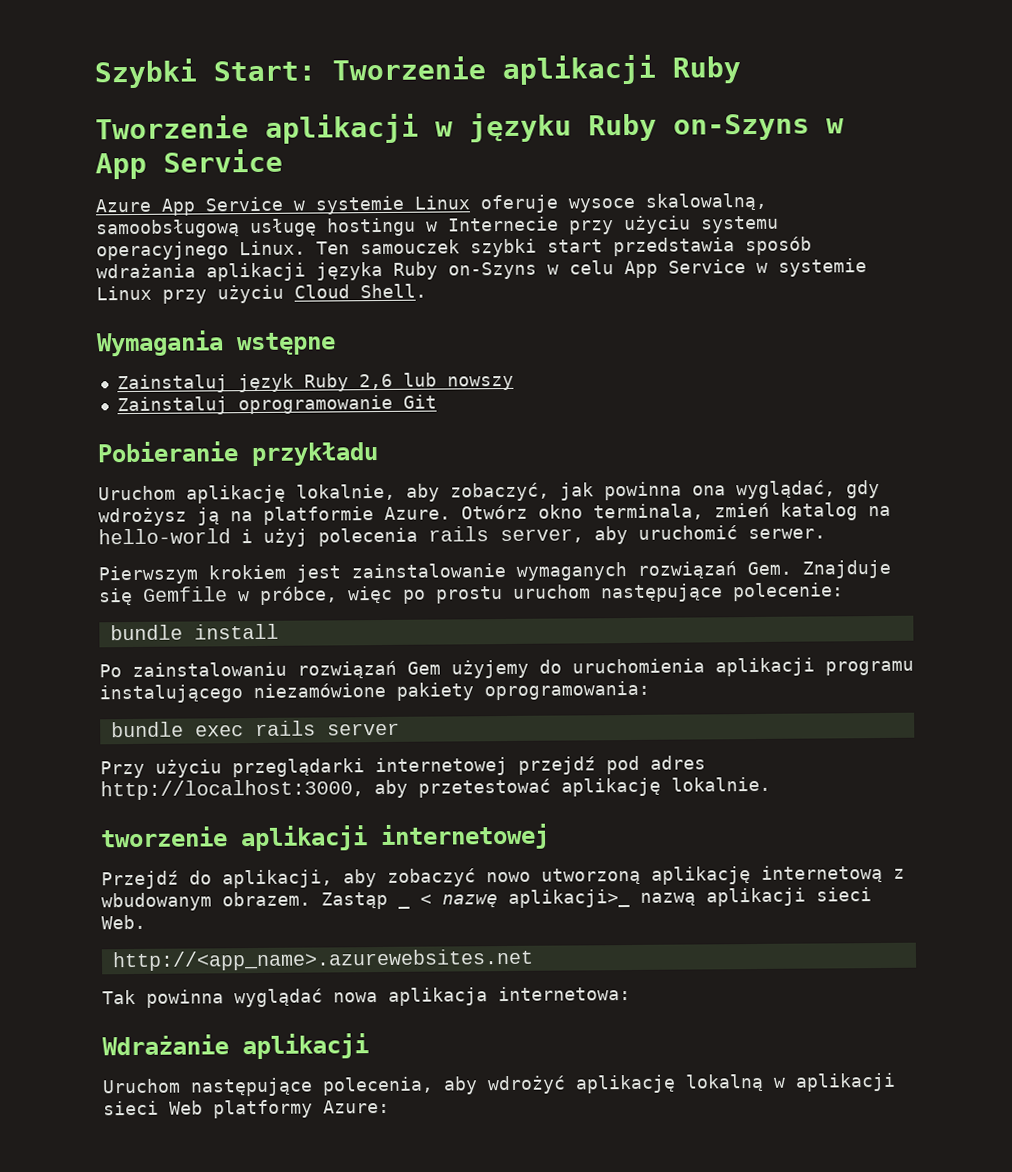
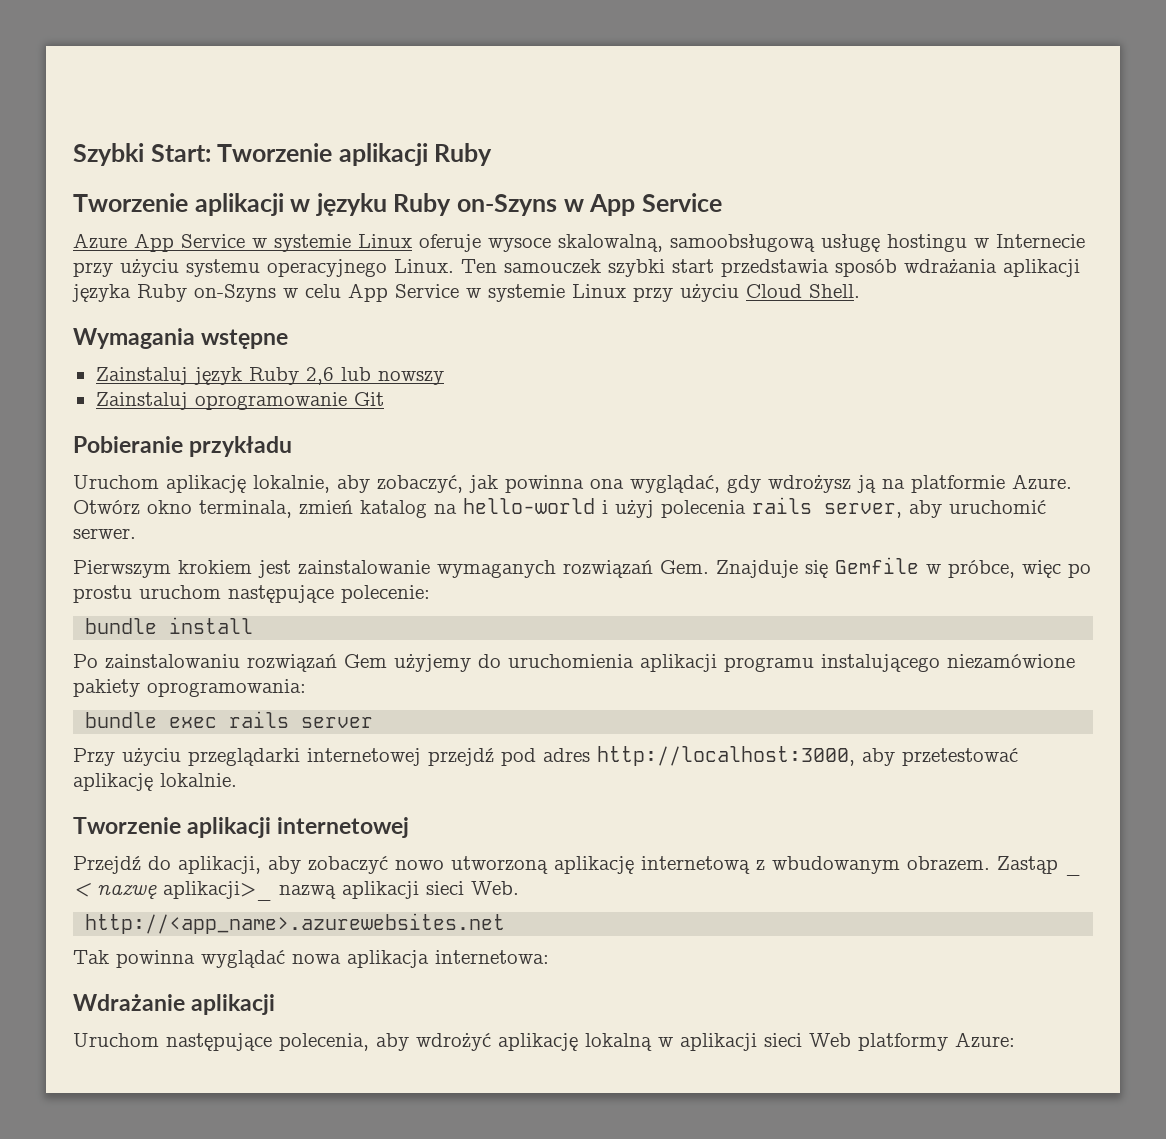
- tworzenie aplikacji internetowej
+ Tworzenie aplikacji internetowej

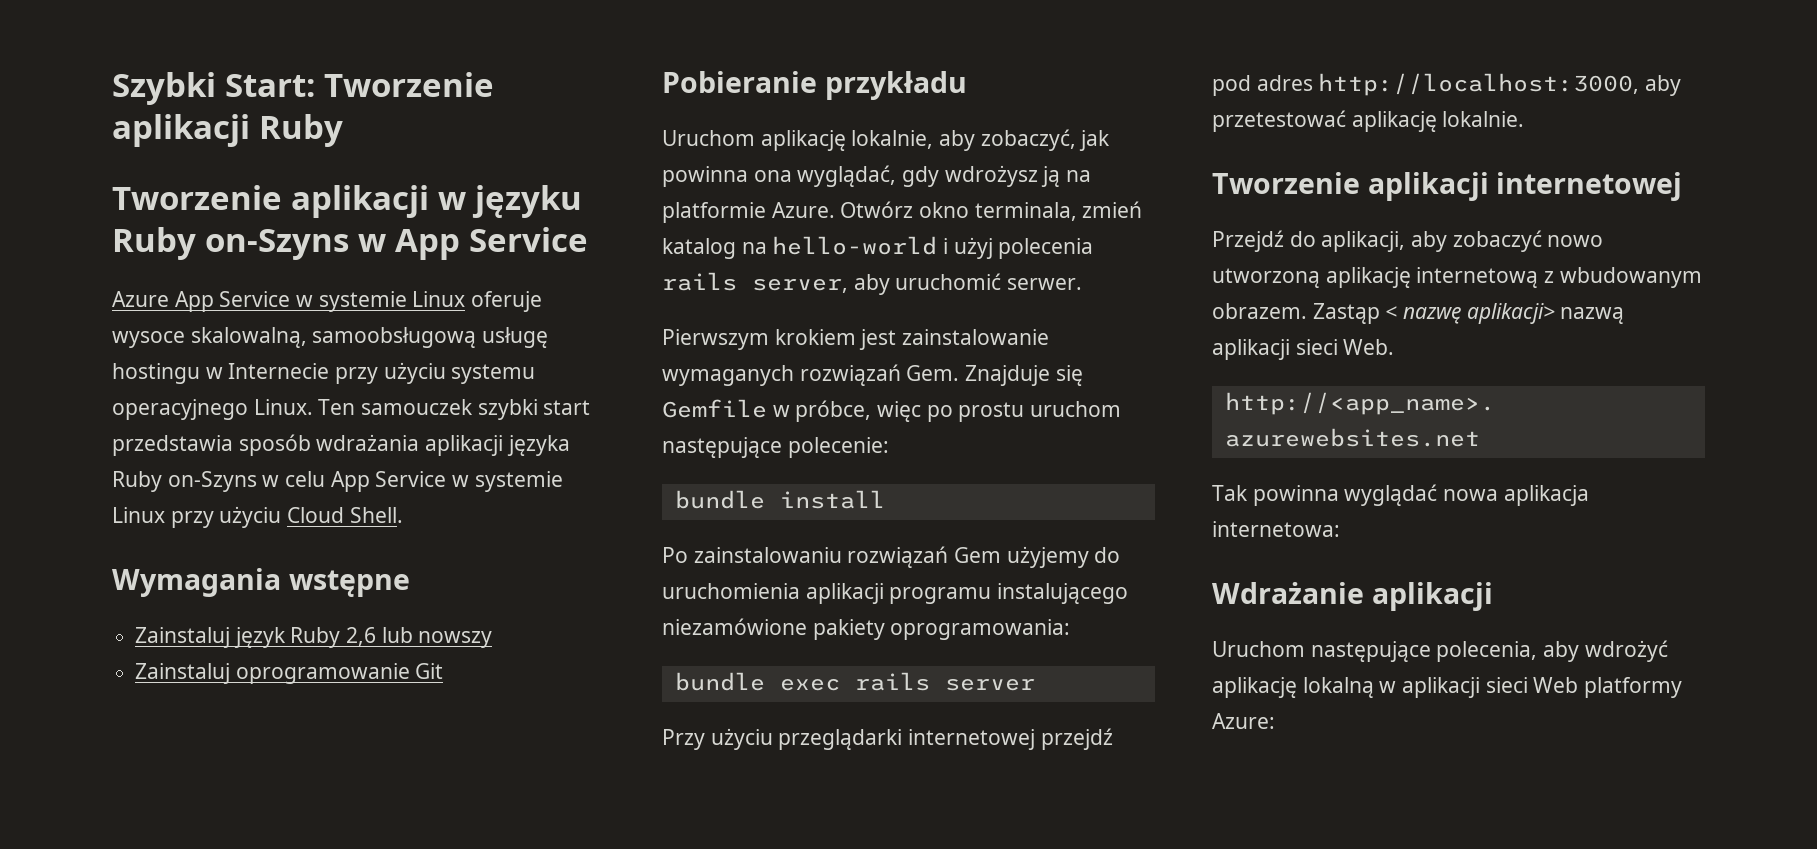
- Zastąp _ < nazwę aplikacji>_ nazwą aplikacji sieci Web.
+ Zastąp < nazwę aplikacji> nazwą aplikacji sieci Web.

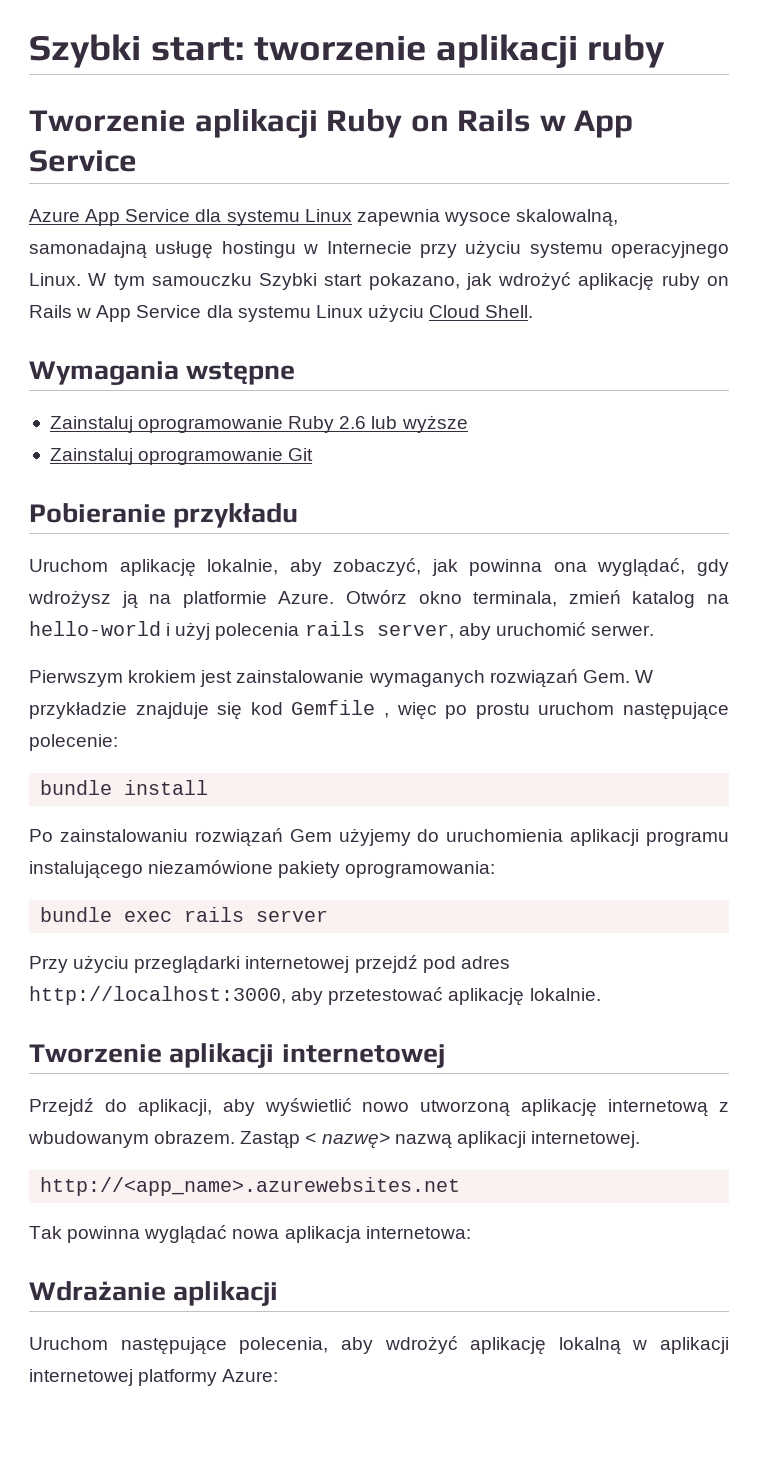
- Szybki Start: Tworzenie aplikacji Ruby
- Tworzenie aplikacji w języku Ruby on-Szyns w App Service
+ Szybki start: tworzenie aplikacji ruby
+ Tworzenie aplikacji Ruby on Rails w App Service
- Azure App Service w systemie Linux oferuje wysoce skalowalną, samoobsługową usługę hostingu w Internecie przy użyciu systemu operacyjnego Linux.
+ Azure App Service dla systemu Linux zapewnia wysoce skalowalną, samonadajną usługę hostingu w Internecie przy użyciu systemu operacyjnego Linux.
- Ten samouczek szybki start przedstawia sposób wdrażania aplikacji języka Ruby on-Szyns w celu App Service w systemie Linux przy użyciu Cloud Shell.
+ W tym samouczku Szybki start pokazano, jak wdrożyć aplikację ruby on Rails w App Service dla systemu Linux użyciu Cloud Shell.
- Zainstaluj język Ruby 2,6 lub nowszy
+ Zainstaluj oprogramowanie Ruby 2.6 lub wyższe
- Pierwszym krokiem jest zainstalowanie wymaganych rozwiązań Gem. Znajduje się Gemfile w próbce, więc po prostu uruchom następujące polecenie:
+ Pierwszym krokiem jest zainstalowanie wymaganych rozwiązań Gem. W przykładzie znajduje się kod Gemfile , więc po prostu uruchom następujące polecenie:
- Przejdź do aplikacji, aby zobaczyć nowo utworzoną aplikację internetową z wbudowanym obrazem.
+ Przejdź do aplikacji, aby wyświetlić nowo utworzoną aplikację internetową z wbudowanym obrazem.
- Zastąp < nazwę aplikacji> nazwą aplikacji sieci Web.
+ Zastąp < nazwę> nazwą aplikacji internetowej.
- Uruchom następujące polecenia, aby wdrożyć aplikację lokalną w aplikacji sieci Web platformy Azure:
+ Uruchom następujące polecenia, aby wdrożyć aplikację lokalną w aplikacji internetowej platformy Azure:

